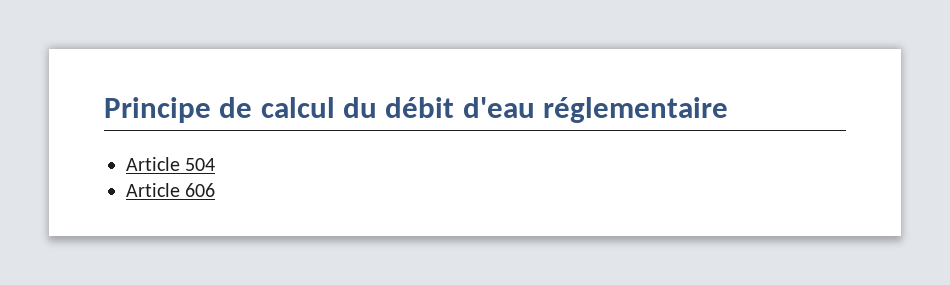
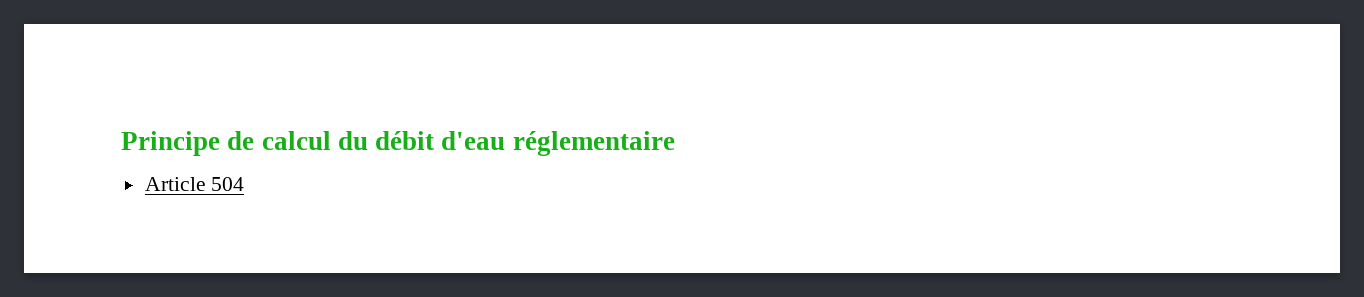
- Article 606

